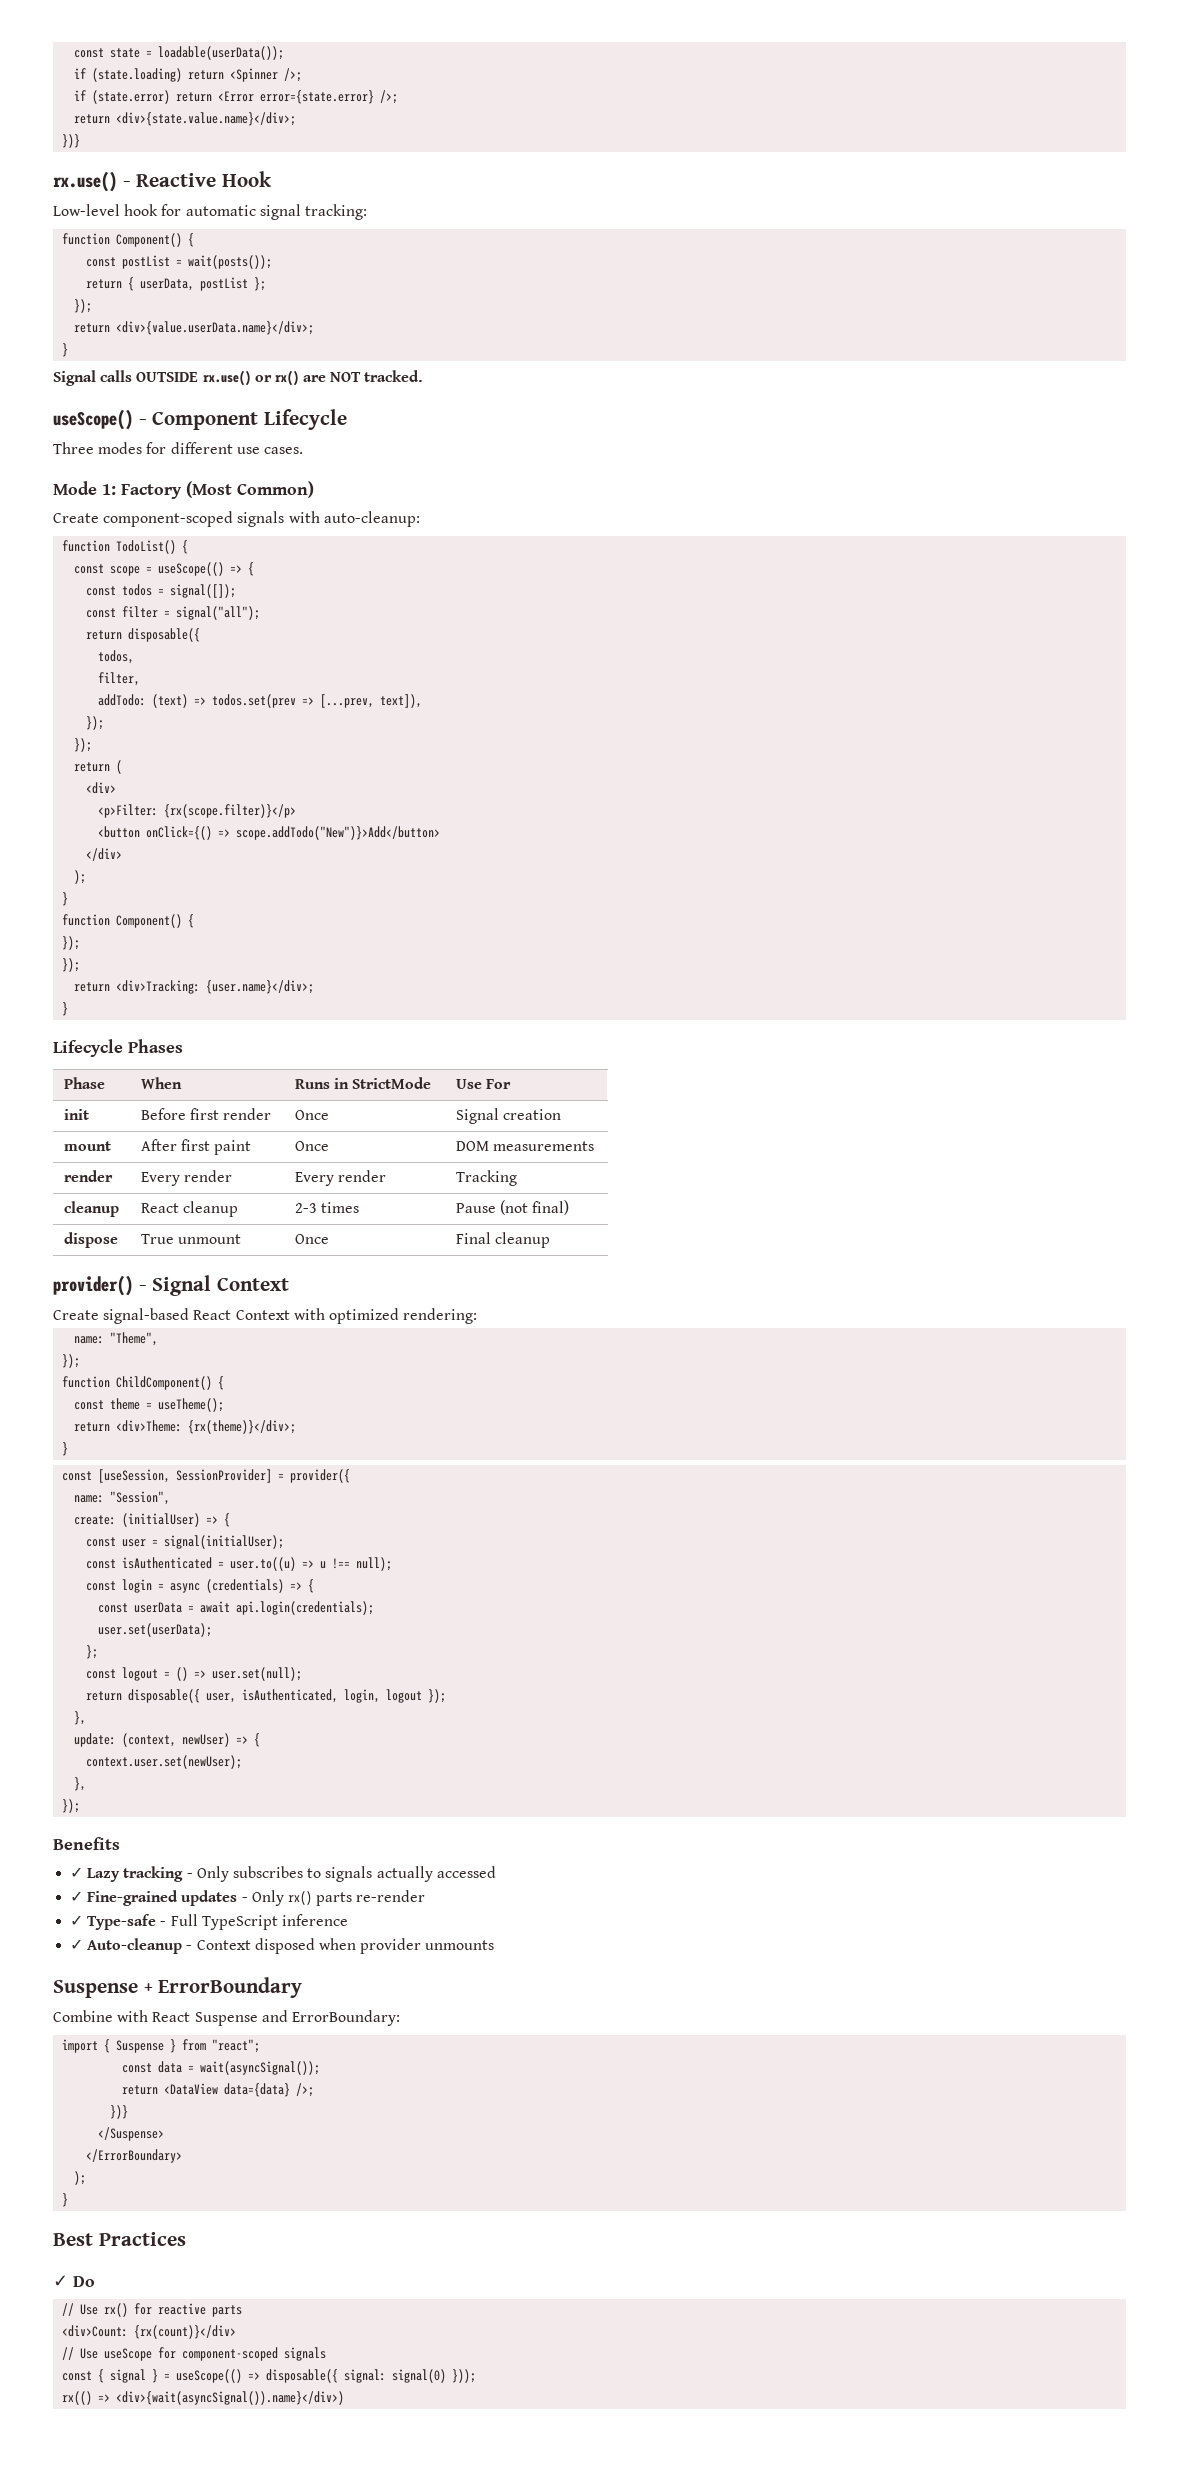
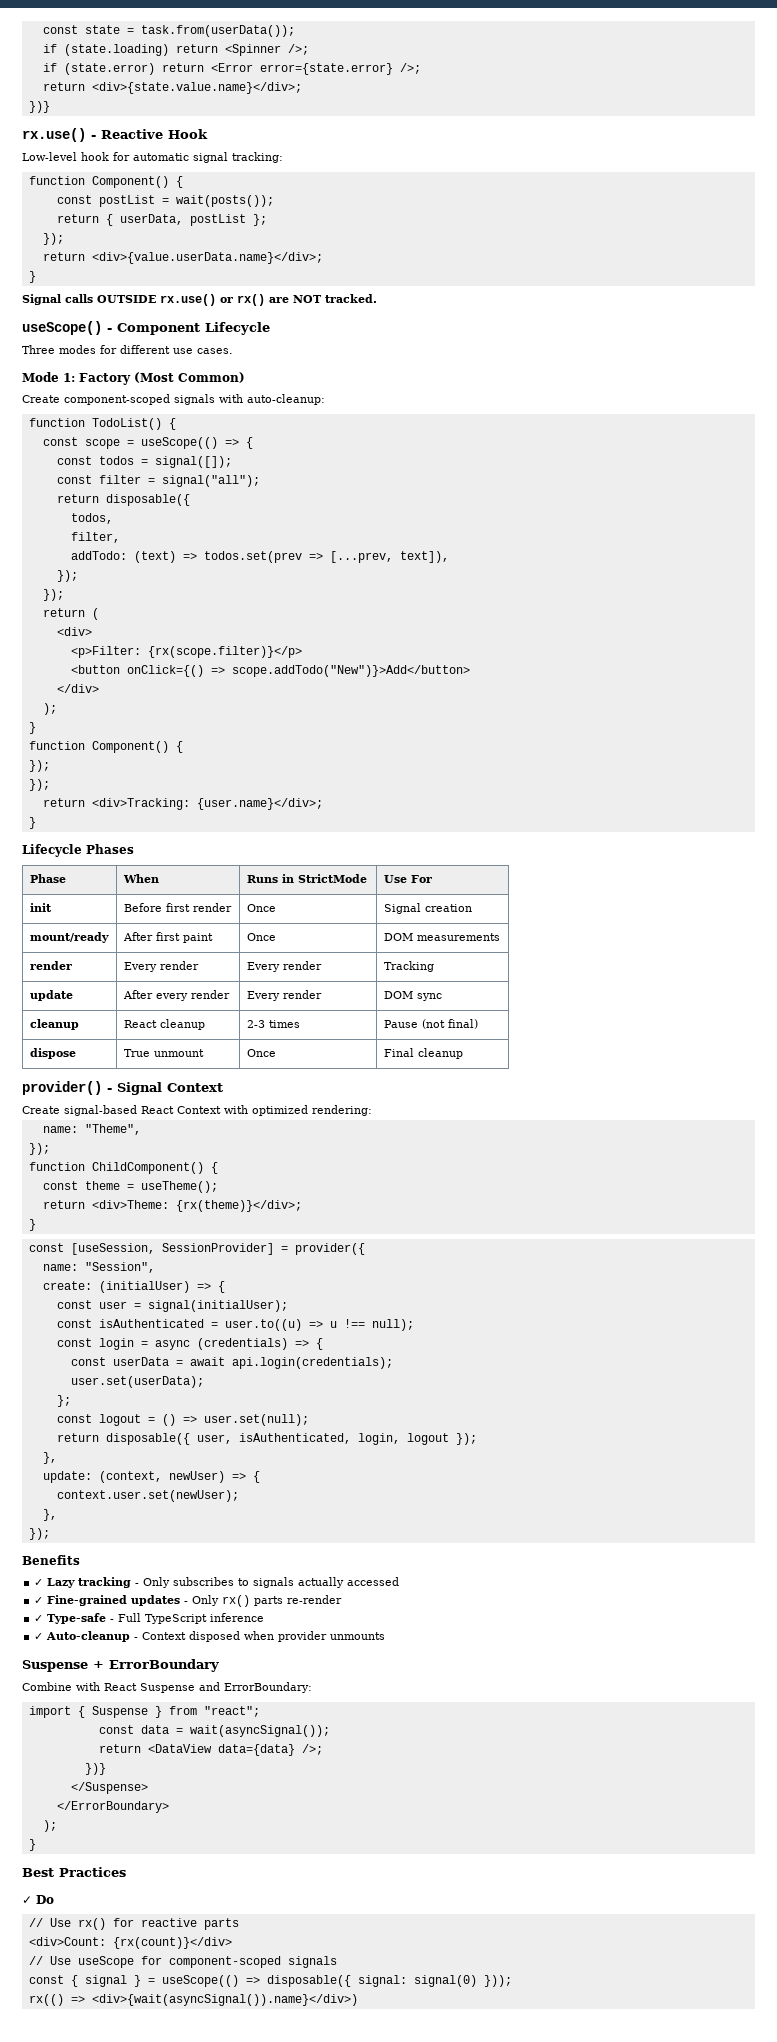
- const state = loadable(userData());
+ const state = task.from(userData());
- mount | After first paint | Once | DOM measurements
+ mount/ready | After first paint | Once | DOM measurements
+ update | After every render | Every render | DOM sync

